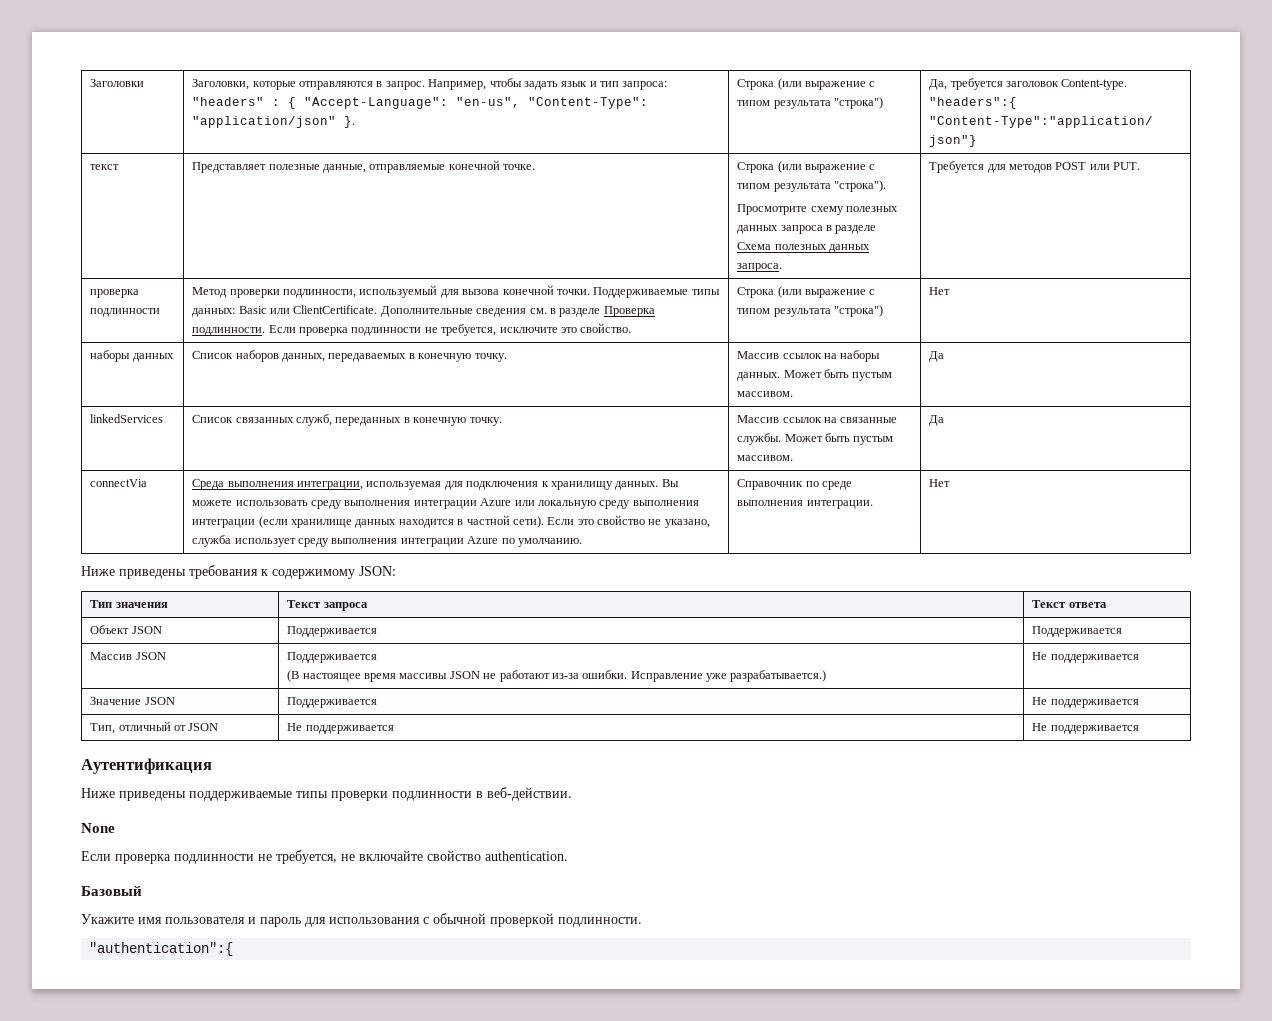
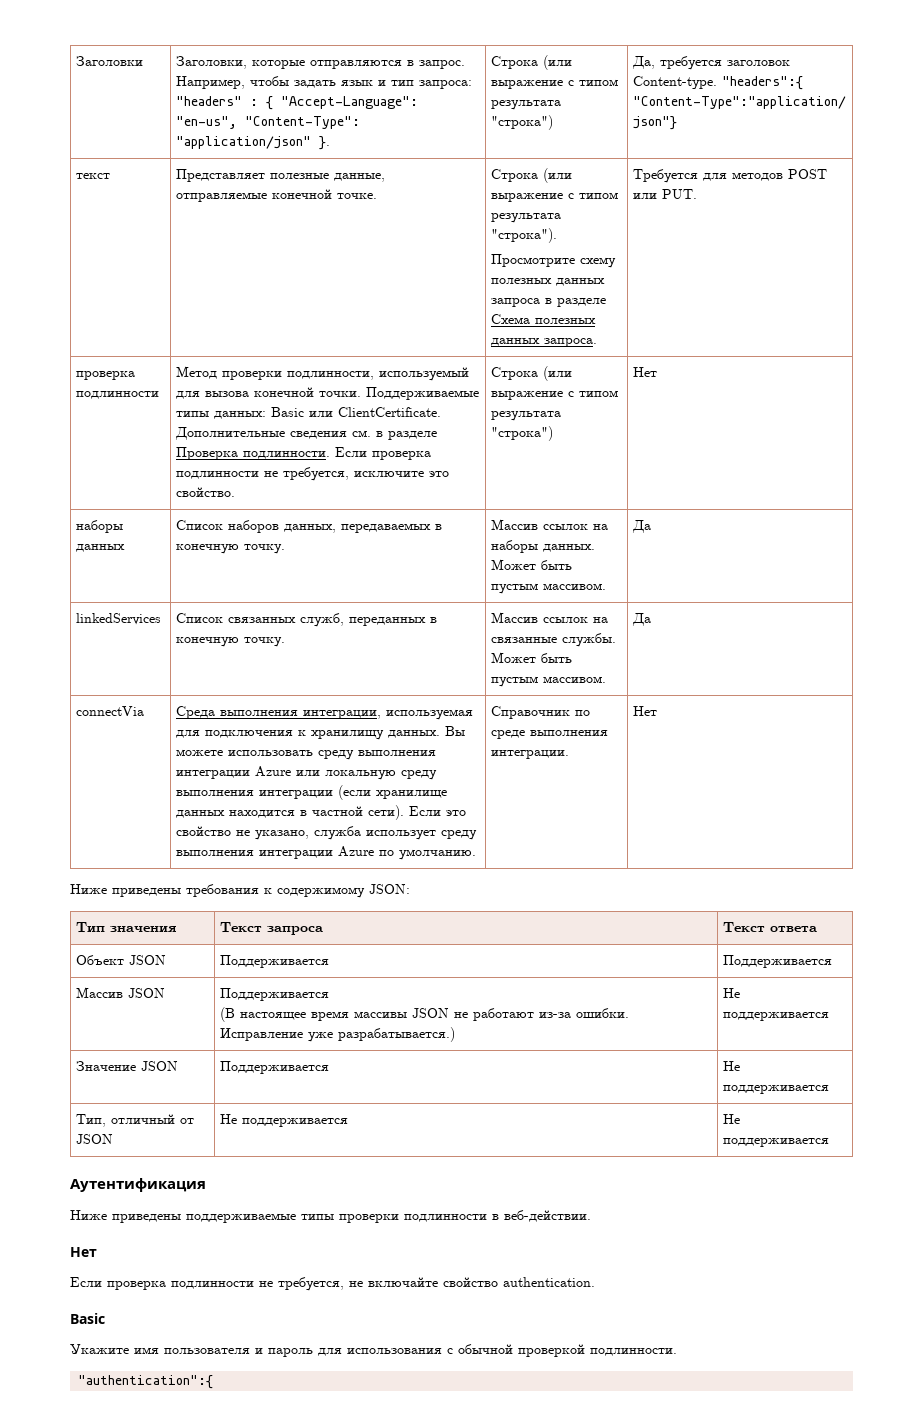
  Ниже приведены поддерживаемые типы проверки подлинности в веб-действии.
- None
+ Нет
  Если проверка подлинности не требуется, не включайте свойство authentication.
- Базовый
+ Basic

